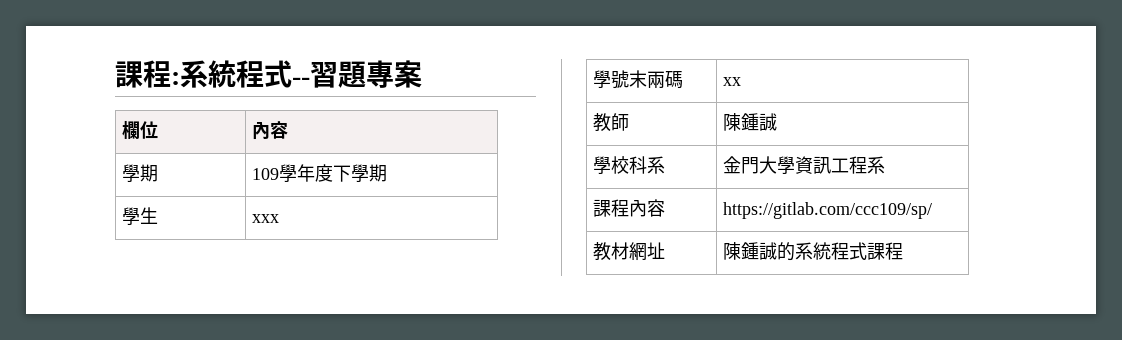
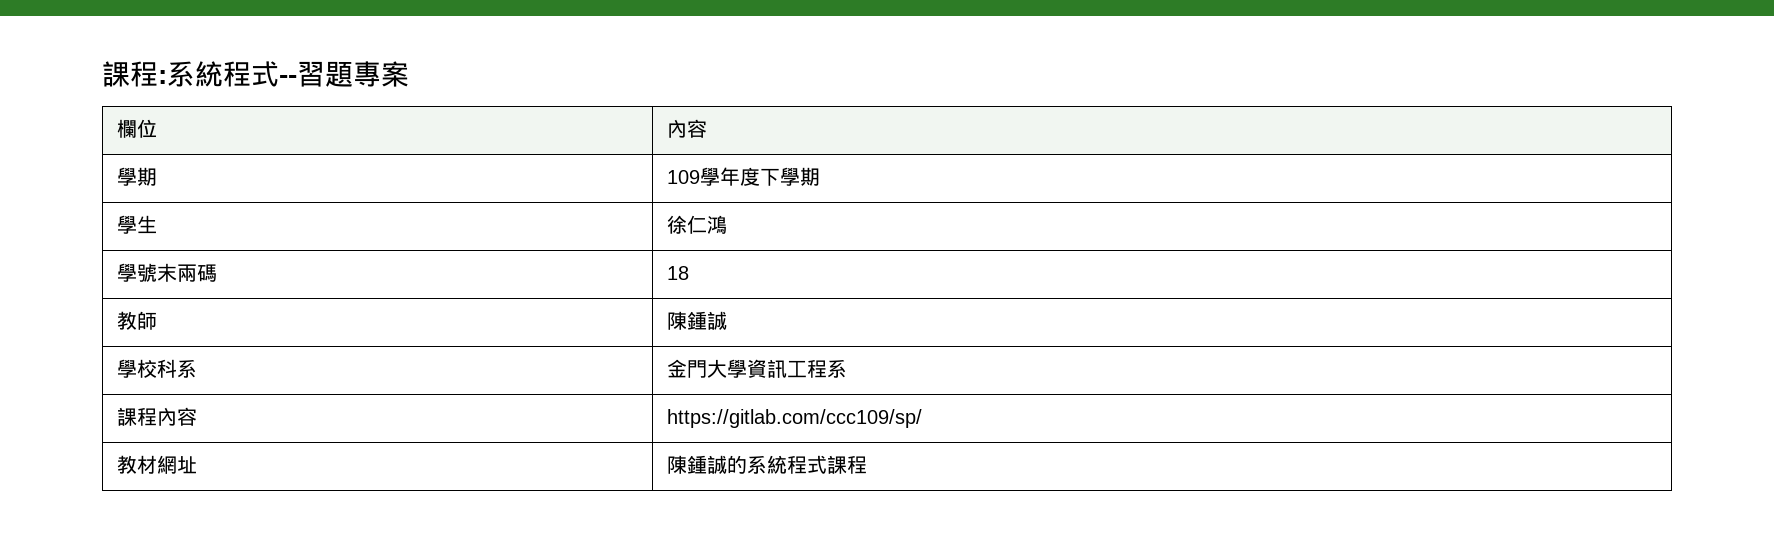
- 學生 | xxx
+ 學生 | 徐仁鴻
- 學號末兩碼 | xx
+ 學號末兩碼 | 18

